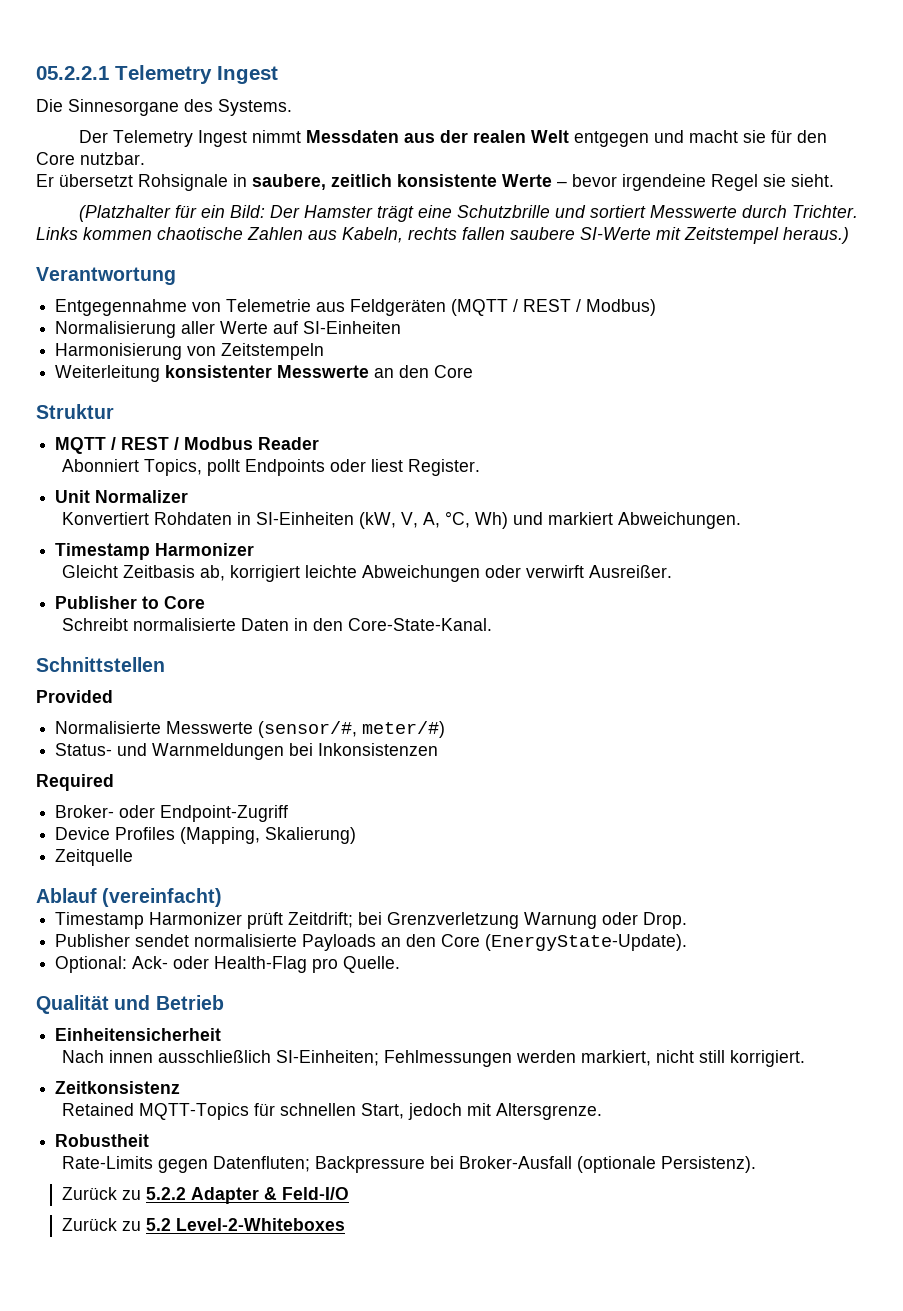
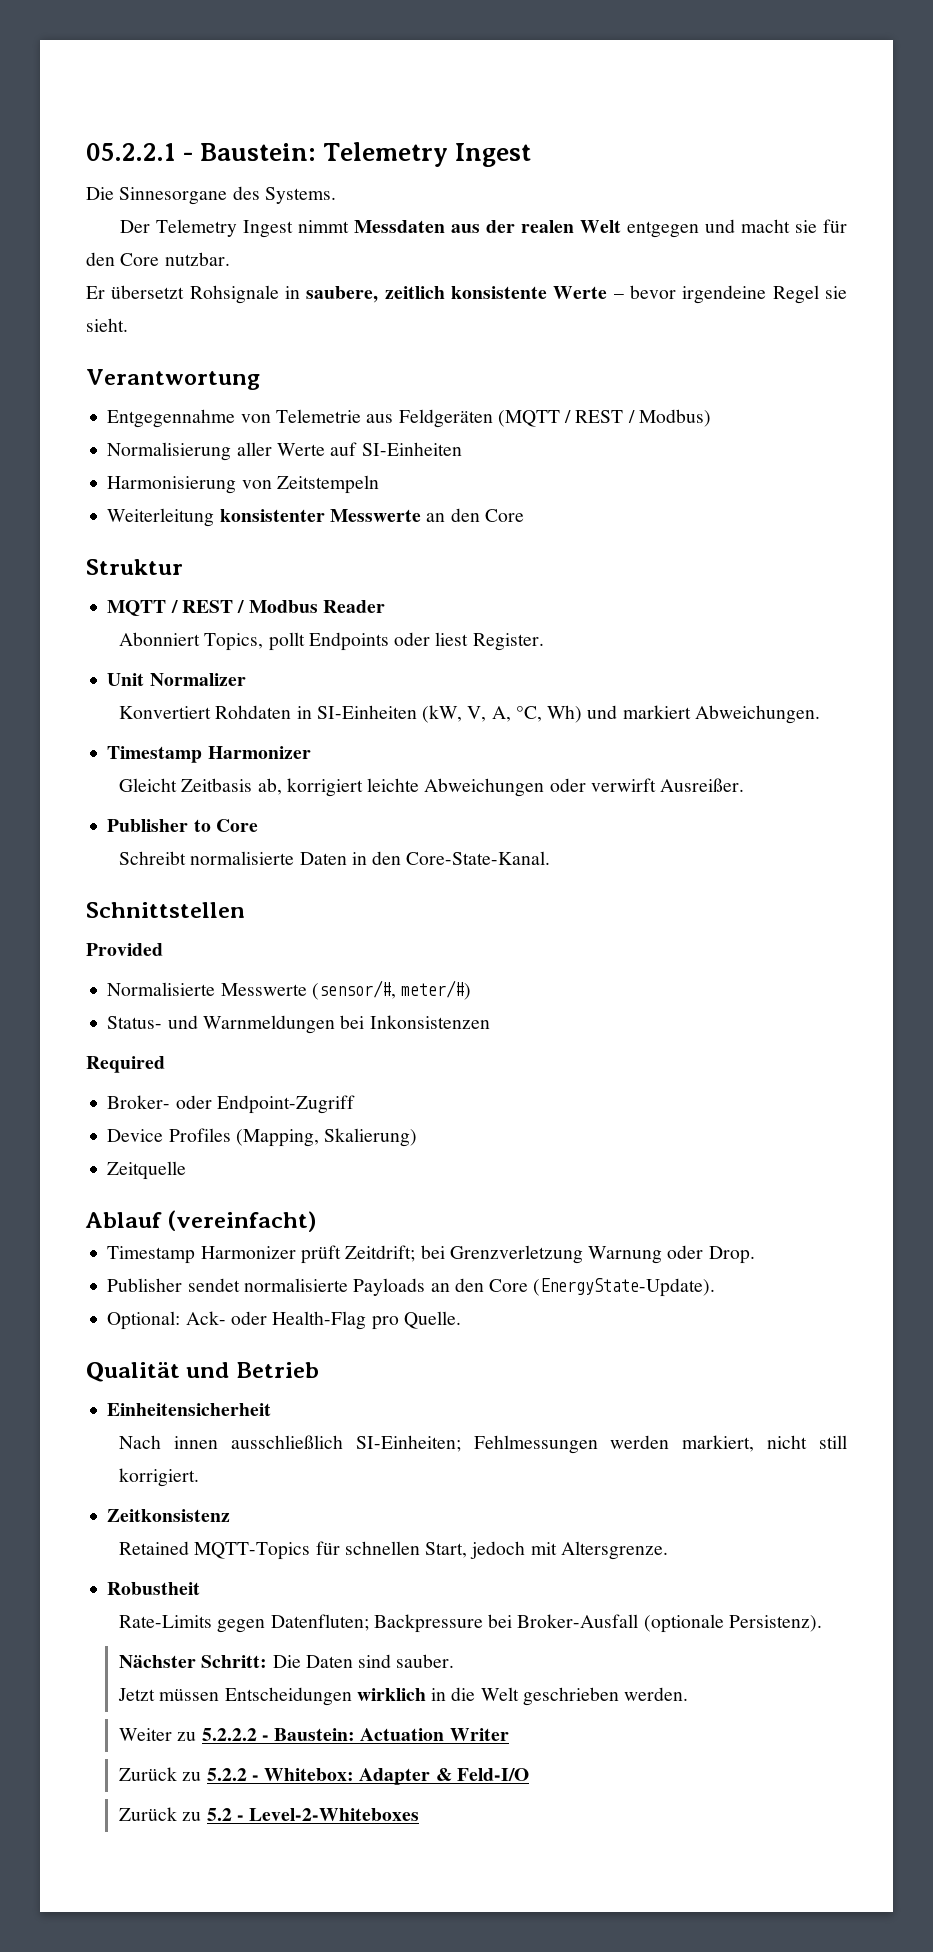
- 05.2.2.1 Telemetry Ingest
+ 05.2.2.1 - Baustein: Telemetry Ingest
- (Platzhalter für ein Bild: Der Hamster trägt eine Schutzbrille und sortiert Messwerte durch Trichter. Links kommen chaotische Zahlen aus Kabeln, rechts fallen saubere SI-Werte mit Zeitstempel heraus.)
+ Nächster Schritt: Die Daten sind sauber.
+ Jetzt müssen Entscheidungen wirklich in die Welt geschrieben werden.
+ Weiter zu 5.2.2.2 - Baustein: Actuation Writer
- Zurück zu 5.2.2 Adapter & Feld-I/O
+ Zurück zu 5.2.2 - Whitebox: Adapter & Feld-I/O
- Zurück zu 5.2 Level-2-Whiteboxes
+ Zurück zu 5.2 - Level-2-Whiteboxes

